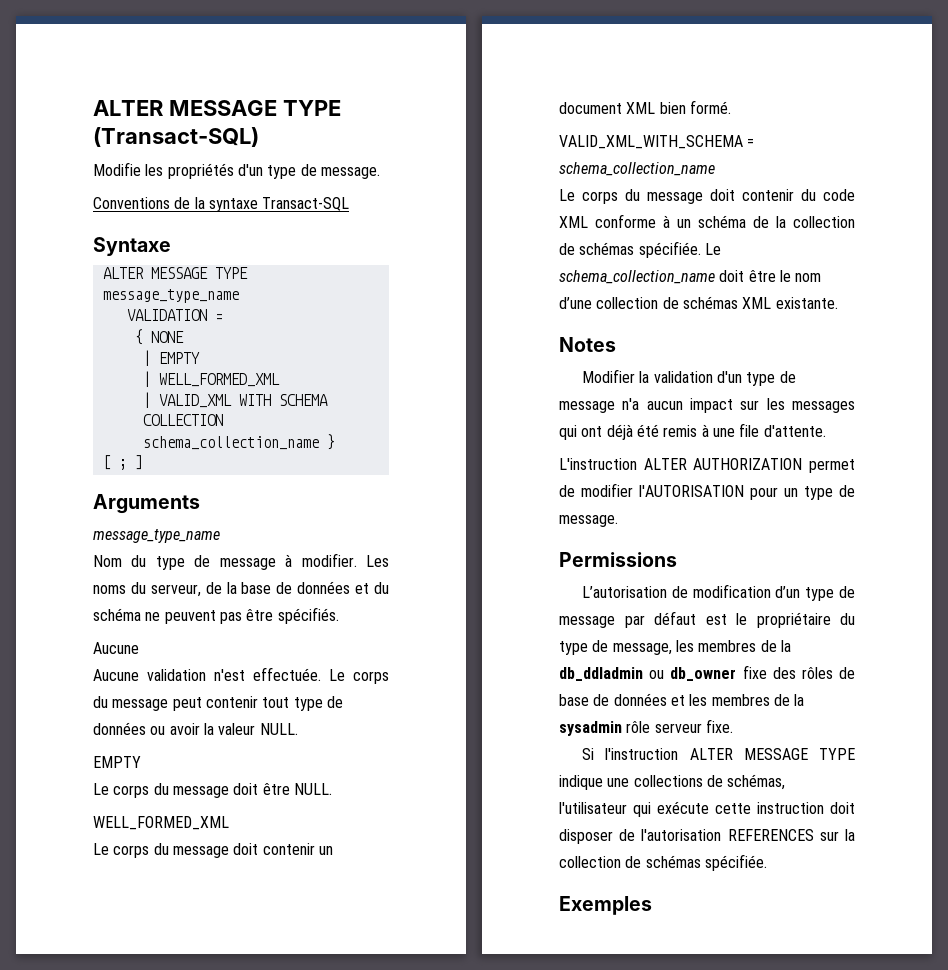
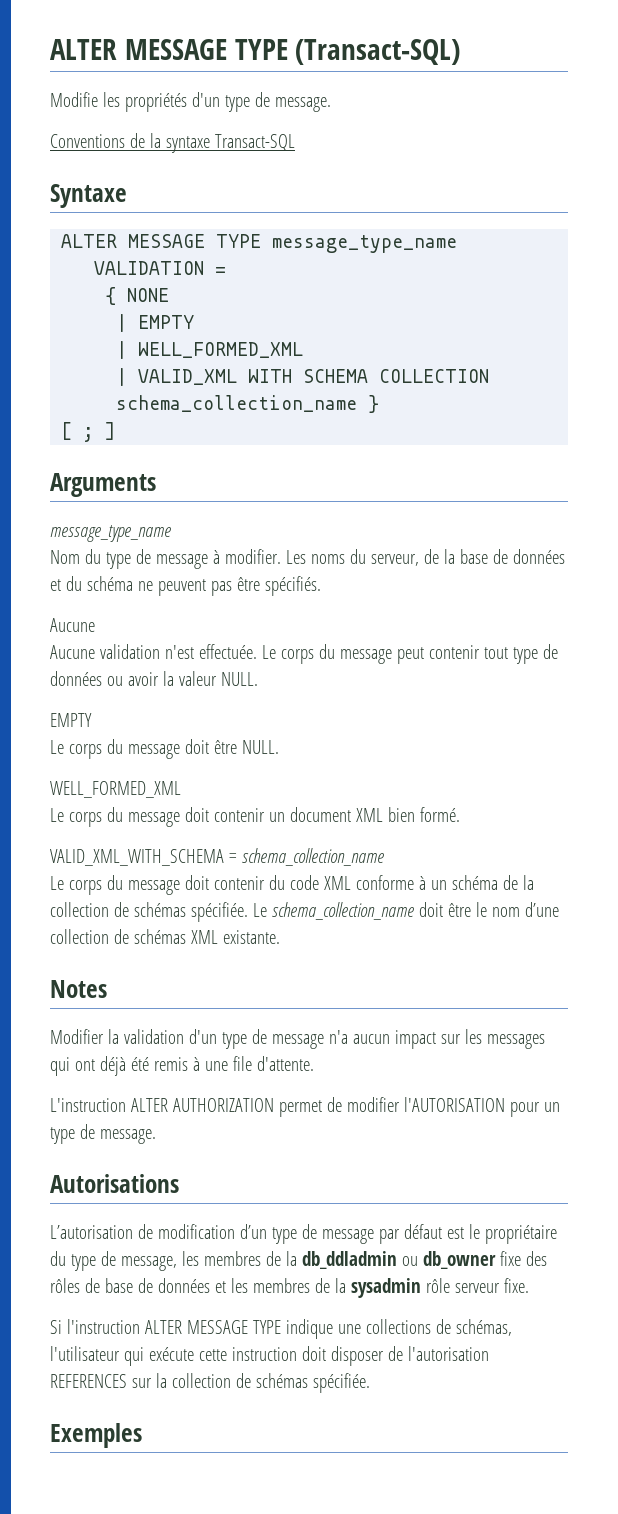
- Permissions
+ Autorisations

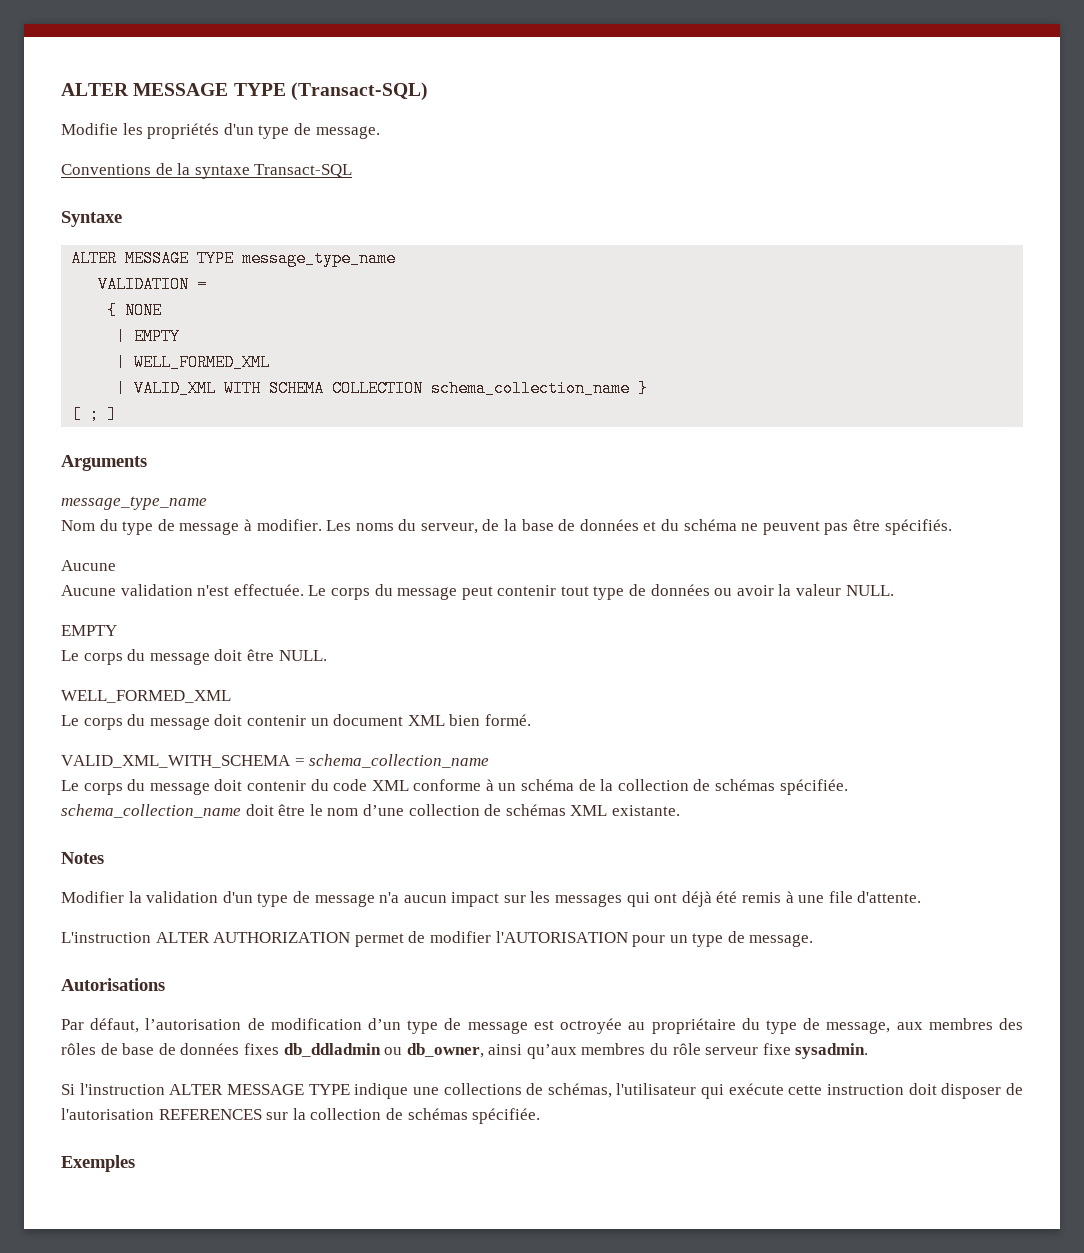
- Le corps du message doit contenir du code XML conforme à un schéma de la collection de schémas spécifiée. Le schema_collection_name doit être le nom d’une collection de schémas XML existante.
+ Le corps du message doit contenir du code XML conforme à un schéma de la collection de schémas spécifiée. schema_collection_name doit être le nom d’une collection de schémas XML existante.
- L’autorisation de modification d’un type de message par défaut est le propriétaire du type de message, les membres de la db_ddladmin ou db_owner fixe des rôles de base de données et les membres de la sysadmin rôle serveur fixe.
+ Par défaut, l’autorisation de modification d’un type de message est octroyée au propriétaire du type de message, aux membres des rôles de base de données fixes db_ddladmin ou db_owner, ainsi qu’aux membres du rôle serveur fixe sysadmin.

